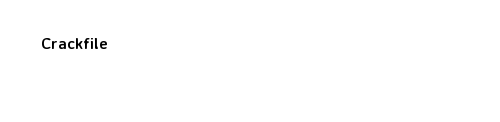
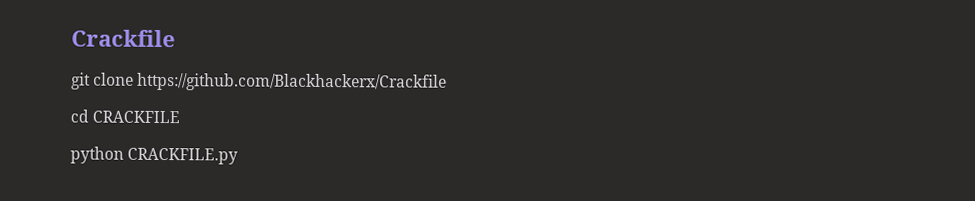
+ git clone https://github.com/Blackhackerx/Crackfile
+ cd CRACKFILE
+ python CRACKFILE.py

